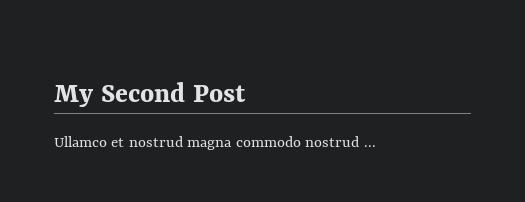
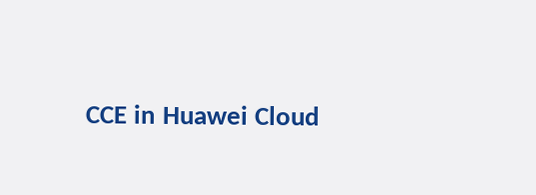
- My Second Post
- Ullamco et nostrud magna commodo nostrud ...
+ CCE in Huawei Cloud

